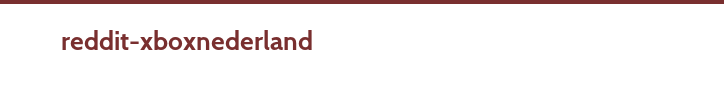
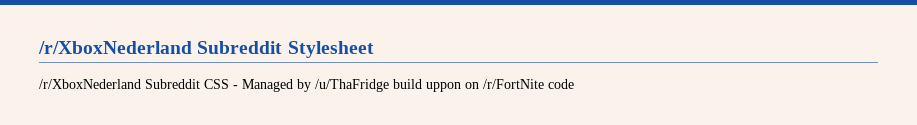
- reddit-xboxnederland
+ /r/XboxNederland Subreddit Stylesheet
+ /r/XboxNederland Subreddit CSS - Managed by /u/ThaFridge build uppon on /r/FortNite code

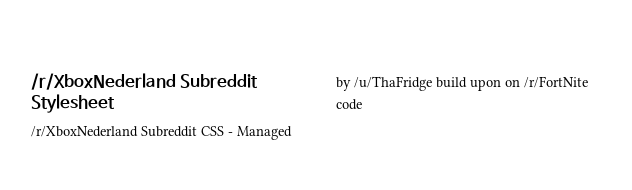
- /r/XboxNederland Subreddit CSS - Managed by /u/ThaFridge build uppon on /r/FortNite code
+ /r/XboxNederland Subreddit CSS - Managed by /u/ThaFridge build upon on /r/FortNite code

